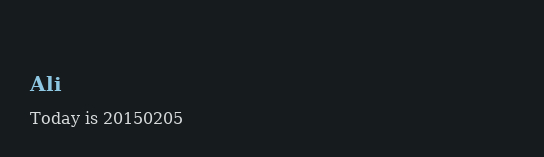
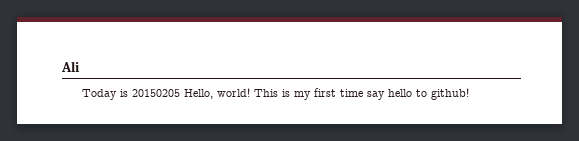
- Today is 20150205
+ Today is 20150205 Hello, world! This is my first time say hello to github!

